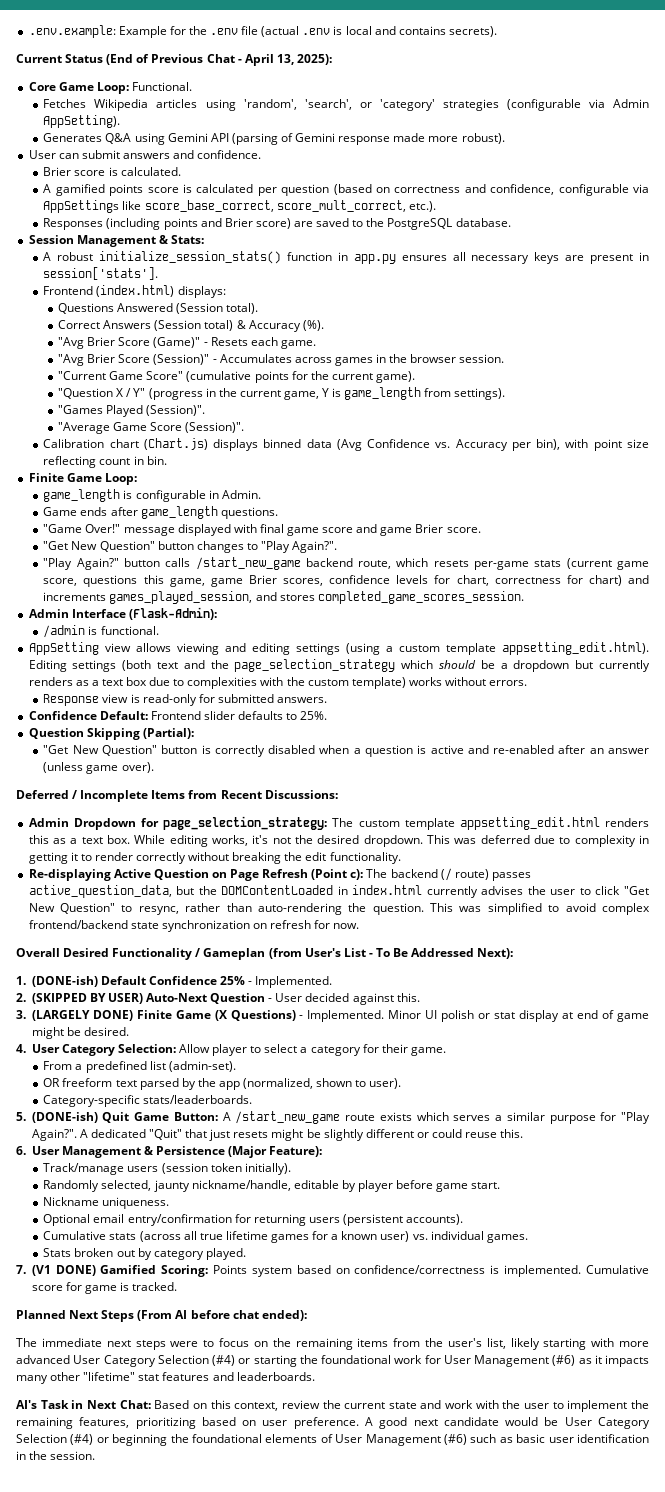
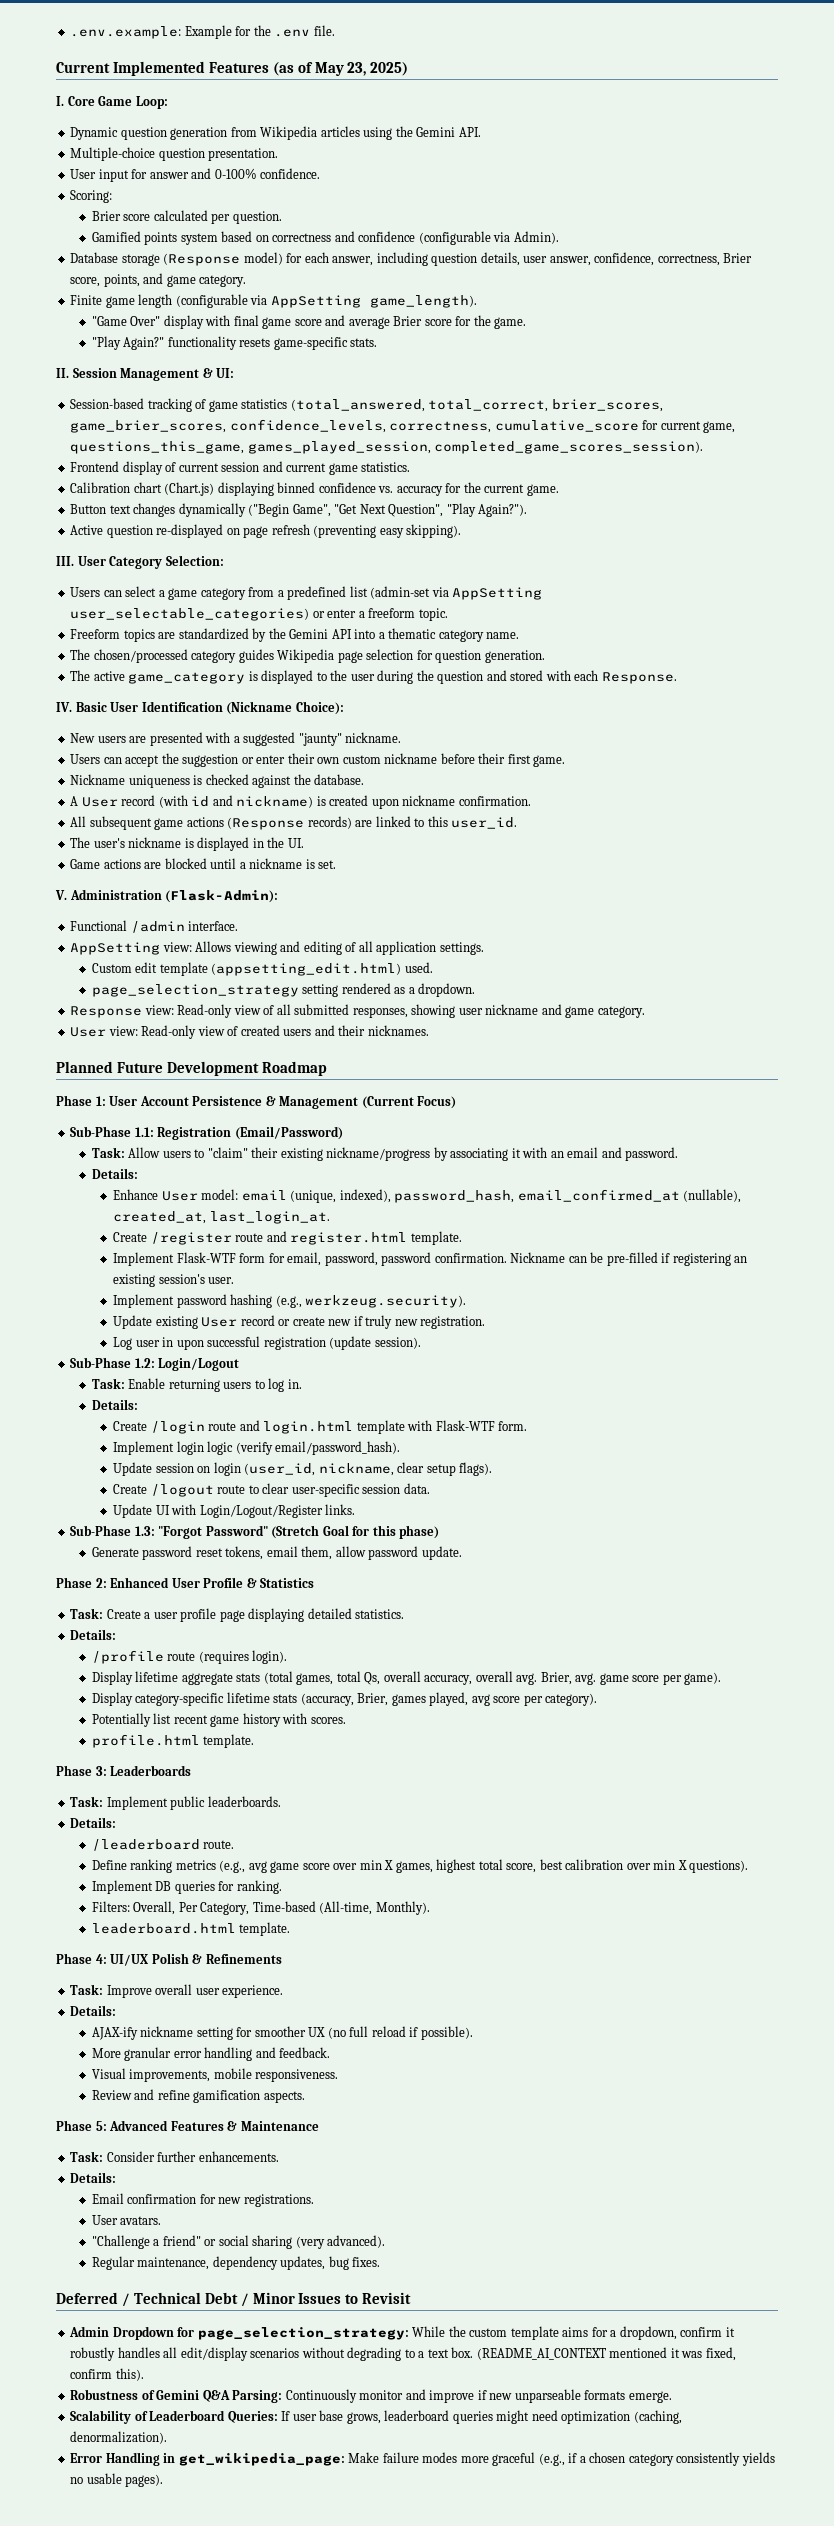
- .env.example: Example for the .env file (actual .env is local and contains secrets).
- Current Status (End of Previous Chat - April 13, 2025):
- Core Game Loop: Functional.
- Fetches Wikipedia articles using 'random', 'search', or 'category' strategies (configurable via Admin AppSetting).
- Generates Q&A using Gemini API (parsing of Gemini response made more robust).
- User can submit answers and confidence.
+ .env.example: Example for the .env file.
+ Current Implemented Features (as of May 23, 2025)
+ I. Core Game Loop:
+ Dynamic question generation from Wikipedia articles using the Gemini API.
+ Multiple-choice question presentation.
+ User input for answer and 0-100% confidence.
- Brier score is calculated.
- A gamified points score is calculated per question (based on correctness and confidence, configurable via AppSettings like score_base_correct, score_mult_correct, etc.).
- Responses (including points and Brier score) are saved to the PostgreSQL database.
- Session Management & Stats:
- A robust initialize_session_stats() function in app.py ensures all necessary keys are present in session['stats'].
- Frontend (index.html) displays:
- Questions Answered (Session total).
- Correct Answers (Session total) & Accuracy (%).
- "Avg Brier Score (Game)" - Resets each game.
- "Avg Brier Score (Session)" - Accumulates across games in the browser session.
- "Current Game Score" (cumulative points for the current game).
- "Question X / Y" (progress in the current game, Y is game_length from settings).
- "Games Played (Session)".
- "Average Game Score (Session)".
- Calibration chart (Chart.js) displays binned data (Avg Confidence vs. Accuracy per bin), with point size reflecting count in bin.
- Finite Game Loop:
- game_length is configurable in Admin.
- Game ends after game_length questions.
- "Game Over!" message displayed with final game score and game Brier score.
- "Get New Question" button changes to "Play Again?".
- "Play Again?" button calls /start_new_game backend route, which resets per-game stats (current game score, questions this game, game Brier scores, confidence levels for chart, correctness for chart) and increments games_played_session, and stores completed_game_scores_session.
- Admin Interface (Flask-Admin):
- /admin is functional.
- AppSetting view allows viewing and editing settings (using a custom template appsetting_edit.html). Editing settings (both text and the page_selection_strategy which should be a dropdown but currently renders as a text box due to complexities with the custom template) works without errors.
- Response view is read-only for submitted answers.
- Confidence Default: Frontend slider defaults to 25%.
- Question Skipping (Partial):
- "Get New Question" button is correctly disabled when a question is active and re-enabled after an answer (unless game over).
- Deferred / Incomplete Items from Recent Discussions:
- Admin Dropdown for page_selection_strategy: The custom template appsetting_edit.html renders this as a text box. While editing works, it's not the desired dropdown. This was deferred due to complexity in getting it to render correctly without breaking the edit functionality.
- Re-displaying Active Question on Page Refresh (Point c): The backend (/ route) passes active_question_data, but the DOMContentLoaded in index.html currently advises the user to click "Get New Question" to resync, rather than auto-rendering the question. This was simplified to avoid complex frontend/backend state synchronization on refresh for now.
- Overall Desired Functionality / Gameplan (from User's List - To Be Addressed Next):
- 1. (DONE-ish) Default Confidence 25% - Implemented.
- 2. (SKIPPED BY USER) Auto-Next Question - User decided against this.
- 3. (LARGELY DONE) Finite Game (X Questions) - Implemented. Minor UI polish or stat display at end of game might be desired.
- 4. User Category Selection: Allow player to select a category for their game.
- From a predefined list (admin-set).
- OR freeform text parsed by the app (normalized, shown to user).
- Category-specific stats/leaderboards.
- 5. (DONE-ish) Quit Game Button: A /start_new_game route exists which serves a similar purpose for "Play Again?". A dedicated "Quit" that just resets might be slightly different or could reuse this.
- 6. User Management & Persistence (Major Feature):
- Track/manage users (session token initially).
- Randomly selected, jaunty nickname/handle, editable by player before game start.
- Nickname uniqueness.
- Optional email entry/confirmation for returning users (persistent accounts).
- Cumulative stats (across all true lifetime games for a known user) vs. individual games.
- Stats broken out by category played.
- 7. (V1 DONE) Gamified Scoring: Points system based on confidence/correctness is implemented. Cumulative score for game is tracked.
- Planned Next Steps (From AI before chat ended):
- The immediate next steps were to focus on the remaining items from the user's list, likely starting with more advanced User Category Selection (#4) or starting the foundational work for User Management (#6) as it impacts many other "lifetime" stat features and leaderboards.
- AI's Task in Next Chat: Based on this context, review the current state and work with the user to implement the remaining features, prioritizing based on user preference. A good next candidate would be User Category Selection (#4) or beginning the foundational elements of User Management (#6) such as basic user identification in the session.
+ Scoring:
+ Brier score calculated per question.
+ Gamified points system based on correctness and confidence (configurable via Admin).
+ Database storage (Response model) for each answer, including question details, user answer, confidence, correctness, Brier score, points, and game category.
+ Finite game length (configurable via AppSetting game_length).
+ "Game Over" display with final game score and average Brier score for the game.
+ "Play Again?" functionality resets game-specific stats.
+ II. Session Management & UI:
+ Session-based tracking of game statistics (total_answered, total_correct, brier_scores, game_brier_scores, confidence_levels, correctness, cumulative_score for current game, questions_this_game, games_played_session, completed_game_scores_session).
+ Frontend display of current session and current game statistics.
+ Calibration chart (Chart.js) displaying binned confidence vs. accuracy for the current game.
+ Button text changes dynamically ("Begin Game", "Get Next Question", "Play Again?").
+ Active question re-displayed on page refresh (preventing easy skipping).
+ III. User Category Selection:
+ Users can select a game category from a predefined list (admin-set via AppSetting user_selectable_categories) or enter a freeform topic.
+ Freeform topics are standardized by the Gemini API into a thematic category name.
+ The chosen/processed category guides Wikipedia page selection for question generation.
+ The active game_category is displayed to the user during the question and stored with each Response.
+ IV. Basic User Identification (Nickname Choice):
+ New users are presented with a suggested "jaunty" nickname.
+ Users can accept the suggestion or enter their own custom nickname before their first game.
+ Nickname uniqueness is checked against the database.
+ A User record (with id and nickname) is created upon nickname confirmation.
+ All subsequent game actions (Response records) are linked to this user_id.
+ The user's nickname is displayed in the UI.
+ Game actions are blocked until a nickname is set.
+ V. Administration (Flask-Admin):
+ Functional /admin interface.
+ AppSetting view: Allows viewing and editing of all application settings.
+ Custom edit template (appsetting_edit.html) used.
+ page_selection_strategy setting rendered as a dropdown.
+ Response view: Read-only view of all submitted responses, showing user nickname and game category.
+ User view: Read-only view of created users and their nicknames.
+ Planned Future Development Roadmap
+ Phase 1: User Account Persistence & Management (Current Focus)
+ Sub-Phase 1.1: Registration (Email/Password)
+ Task: Allow users to "claim" their existing nickname/progress by associating it with an email and password.
+ Details:
+ Enhance User model: email (unique, indexed), password_hash, email_confirmed_at (nullable), created_at, last_login_at.
+ Create /register route and register.html template.
+ Implement Flask-WTF form for email, password, password confirmation. Nickname can be pre-filled if registering an existing session's user.
+ Implement password hashing (e.g., werkzeug.security).
+ Update existing User record or create new if truly new registration.
+ Log user in upon successful registration (update session).
+ Sub-Phase 1.2: Login/Logout
+ Task: Enable returning users to log in.
+ Details:
+ Create /login route and login.html template with Flask-WTF form.
+ Implement login logic (verify email/password_hash).
+ Update session on login (user_id, nickname, clear setup flags).
+ Create /logout route to clear user-specific session data.
+ Update UI with Login/Logout/Register links.
+ Sub-Phase 1.3: "Forgot Password" (Stretch Goal for this phase)
+ Generate password reset tokens, email them, allow password update.
+ Phase 2: Enhanced User Profile & Statistics
+ Task: Create a user profile page displaying detailed statistics.
+ Details:
+ /profile route (requires login).
+ Display lifetime aggregate stats (total games, total Qs, overall accuracy, overall avg. Brier, avg. game score per game).
+ Display category-specific lifetime stats (accuracy, Brier, games played, avg score per category).
+ Potentially list recent game history with scores.
+ profile.html template.
+ Phase 3: Leaderboards
+ Task: Implement public leaderboards.
+ Details:
+ /leaderboard route.
+ Define ranking metrics (e.g., avg game score over min X games, highest total score, best calibration over min X questions).
+ Implement DB queries for ranking.
+ Filters: Overall, Per Category, Time-based (All-time, Monthly).
+ leaderboard.html template.
+ Phase 4: UI/UX Polish & Refinements
+ Task: Improve overall user experience.
+ Details:
+ AJAX-ify nickname setting for smoother UX (no full reload if possible).
+ More granular error handling and feedback.
+ Visual improvements, mobile responsiveness.
+ Review and refine gamification aspects.
+ Phase 5: Advanced Features & Maintenance
+ Task: Consider further enhancements.
+ Details:
+ Email confirmation for new registrations.
+ User avatars.
+ "Challenge a friend" or social sharing (very advanced).
+ Regular maintenance, dependency updates, bug fixes.
+ Deferred / Technical Debt / Minor Issues to Revisit
+ Admin Dropdown for page_selection_strategy: While the custom template aims for a dropdown, confirm it robustly handles all edit/display scenarios without degrading to a text box. (README_AI_CONTEXT mentioned it was fixed, confirm this).
+ Robustness of Gemini Q&A Parsing: Continuously monitor and improve if new unparseable formats emerge.
+ Scalability of Leaderboard Queries: If user base grows, leaderboard queries might need optimization (caching, denormalization).
+ Error Handling in get_wikipedia_page: Make failure modes more graceful (e.g., if a chosen category consistently yields no usable pages).

